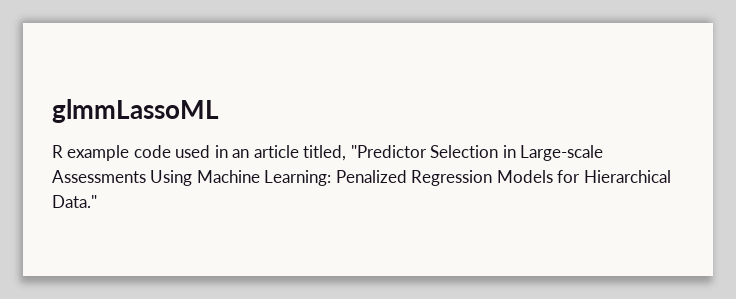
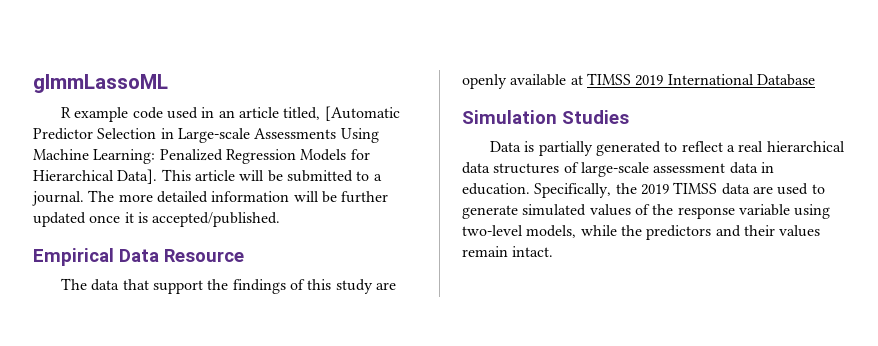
- R example code used in an article titled, "Predictor Selection in Large-scale Assessments Using Machine Learning: Penalized Regression Models for Hierarchical Data."
+ R example code used in an article titled, [Automatic Predictor Selection in Large-scale Assessments Using Machine Learning: Penalized Regression Models for Hierarchical Data]. This article will be submitted to a journal. The more detailed information will be further updated once it is accepted/published.
+ Empirical Data Resource
+ The data that support the findings of this study are openly available at TIMSS 2019 International Database
+ Simulation Studies
+ Data is partially generated to reflect a real hierarchical data structures of large-scale assessment data in education. Specifically, the 2019 TIMSS data are used to generate simulated values of the response variable using two-level models, while the predictors and their values remain intact.

